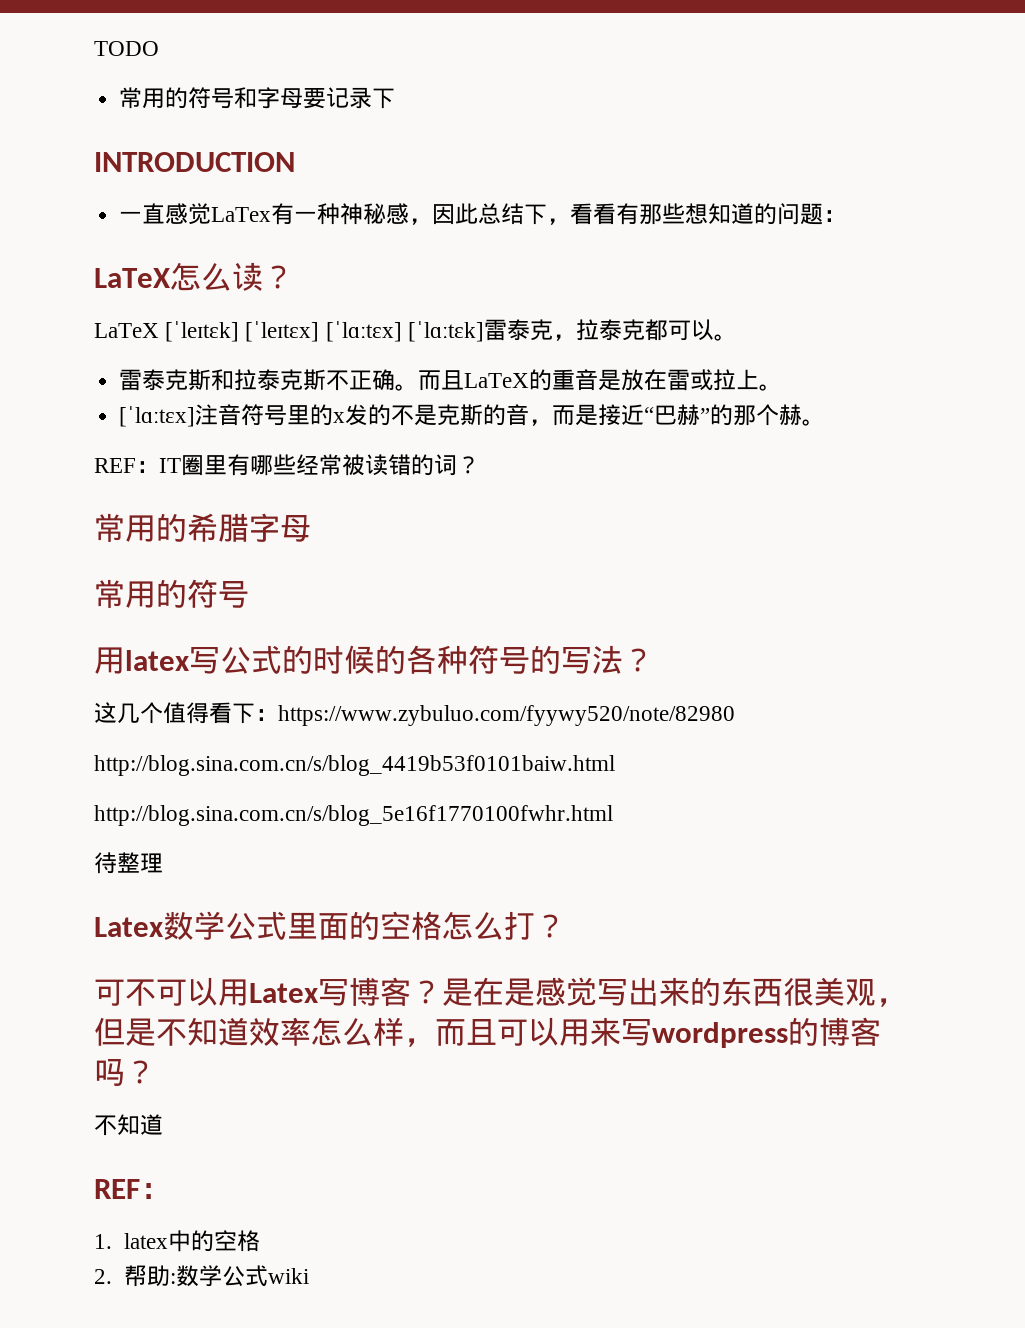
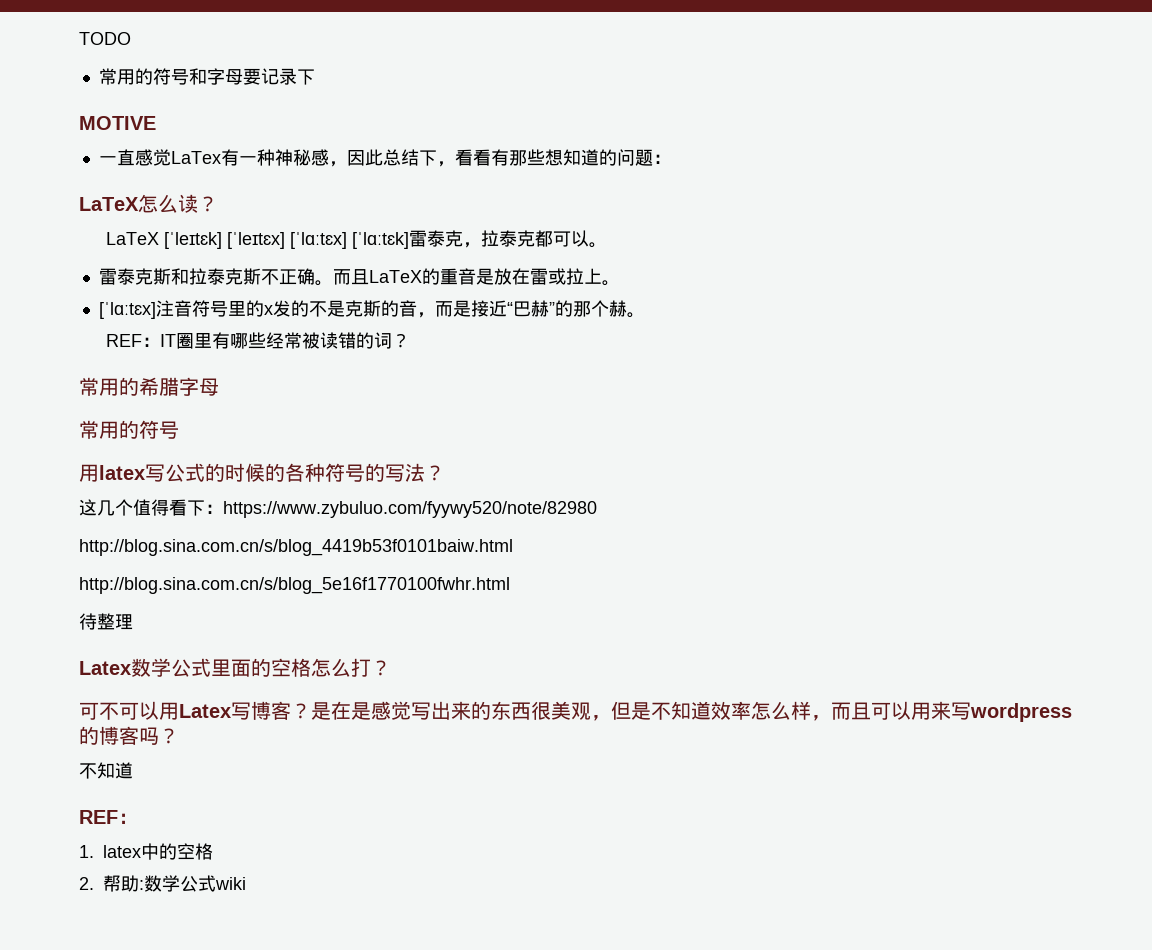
- INTRODUCTION
+ MOTIVE

